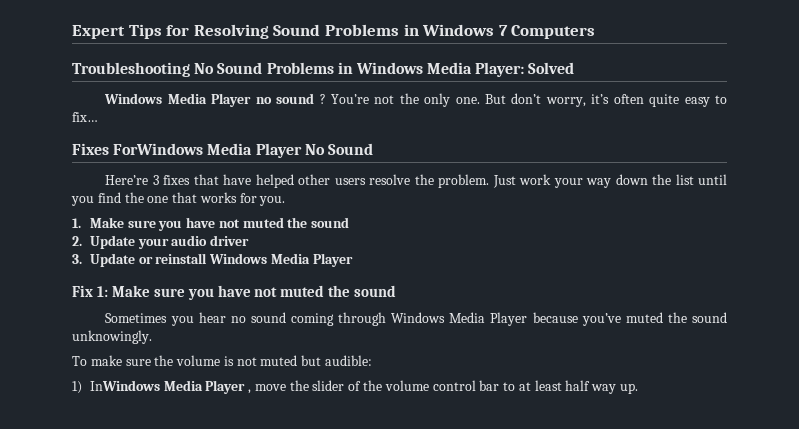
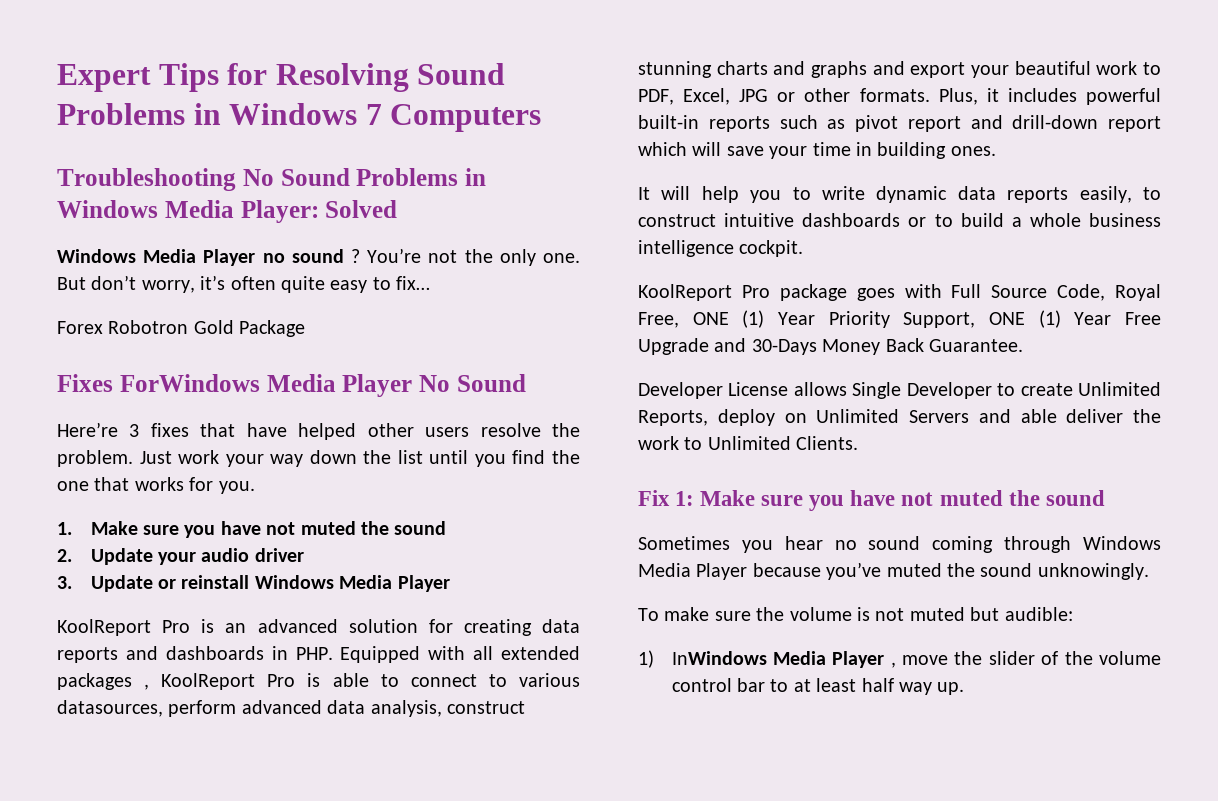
+ Forex Robotron Gold Package
+ KoolReport Pro is an advanced solution for creating data reports and dashboards in PHP. Equipped with all extended packages , KoolReport Pro is able to connect to various datasources, perform advanced data analysis, construct stunning charts and graphs and export your beautiful work to PDF, Excel, JPG or other formats. Plus, it includes powerful built-in reports such as pivot report and drill-down report which will save your time in building ones.
+ It will help you to write dynamic data reports easily, to construct intuitive dashboards or to build a whole business intelligence cockpit.
+ KoolReport Pro package goes with Full Source Code, Royal Free, ONE (1) Year Priority Support, ONE (1) Year Free Upgrade and 30-Days Money Back Guarantee.
+ Developer License allows Single Developer to create Unlimited Reports, deploy on Unlimited Servers and able deliver the work to Unlimited Clients.

